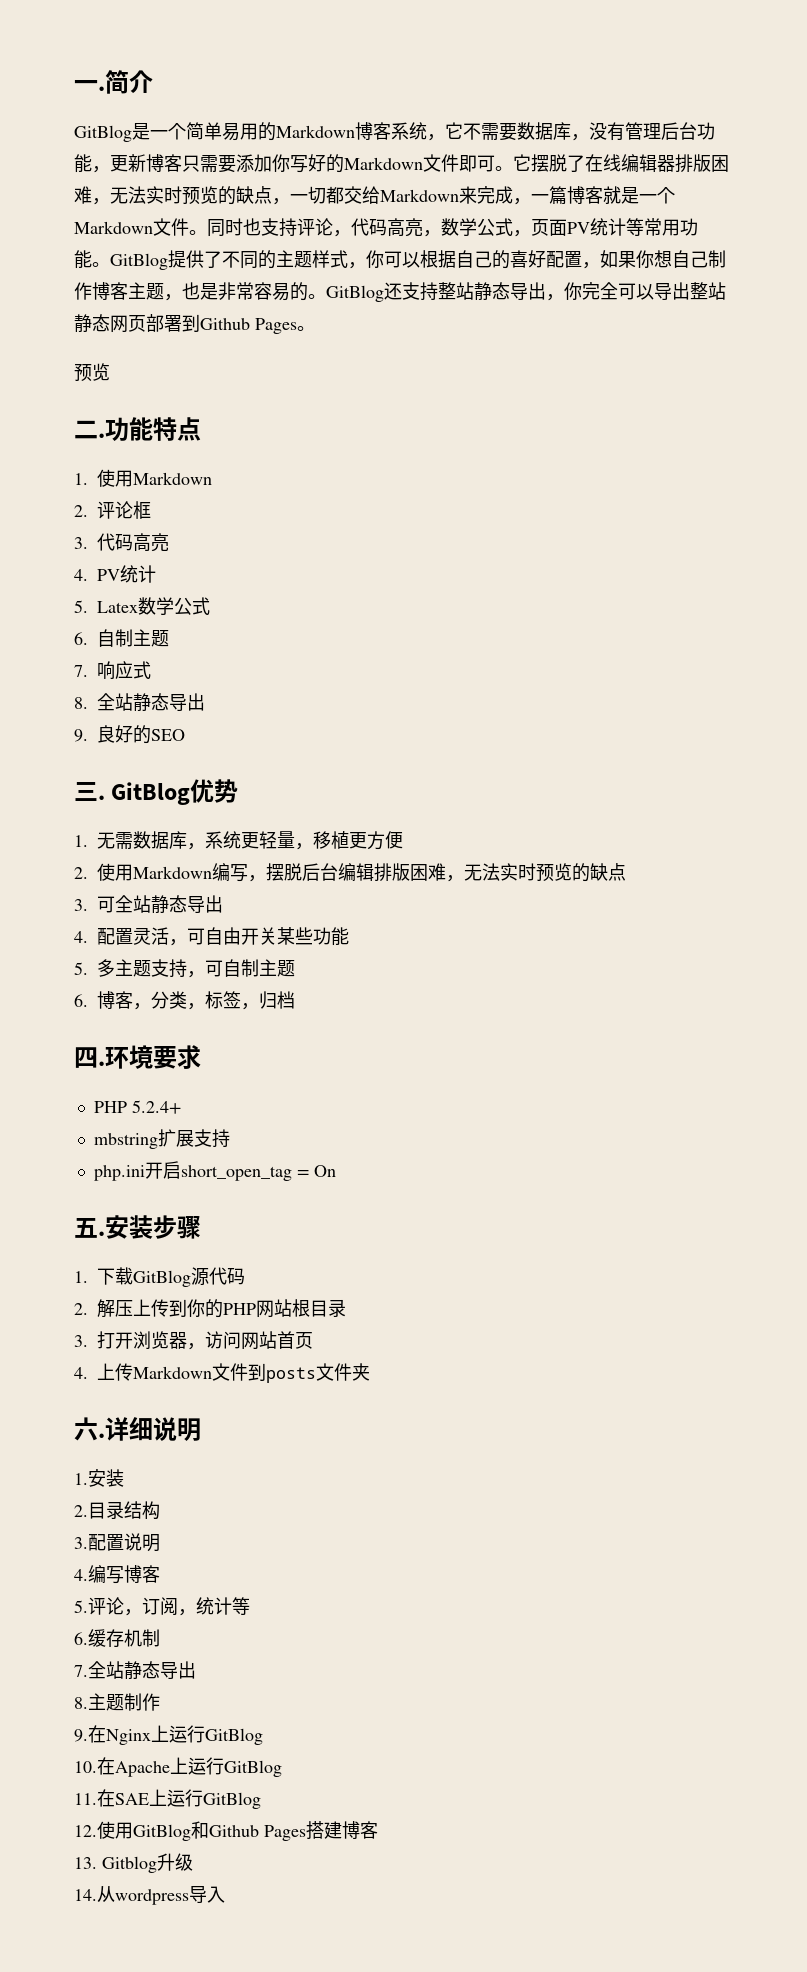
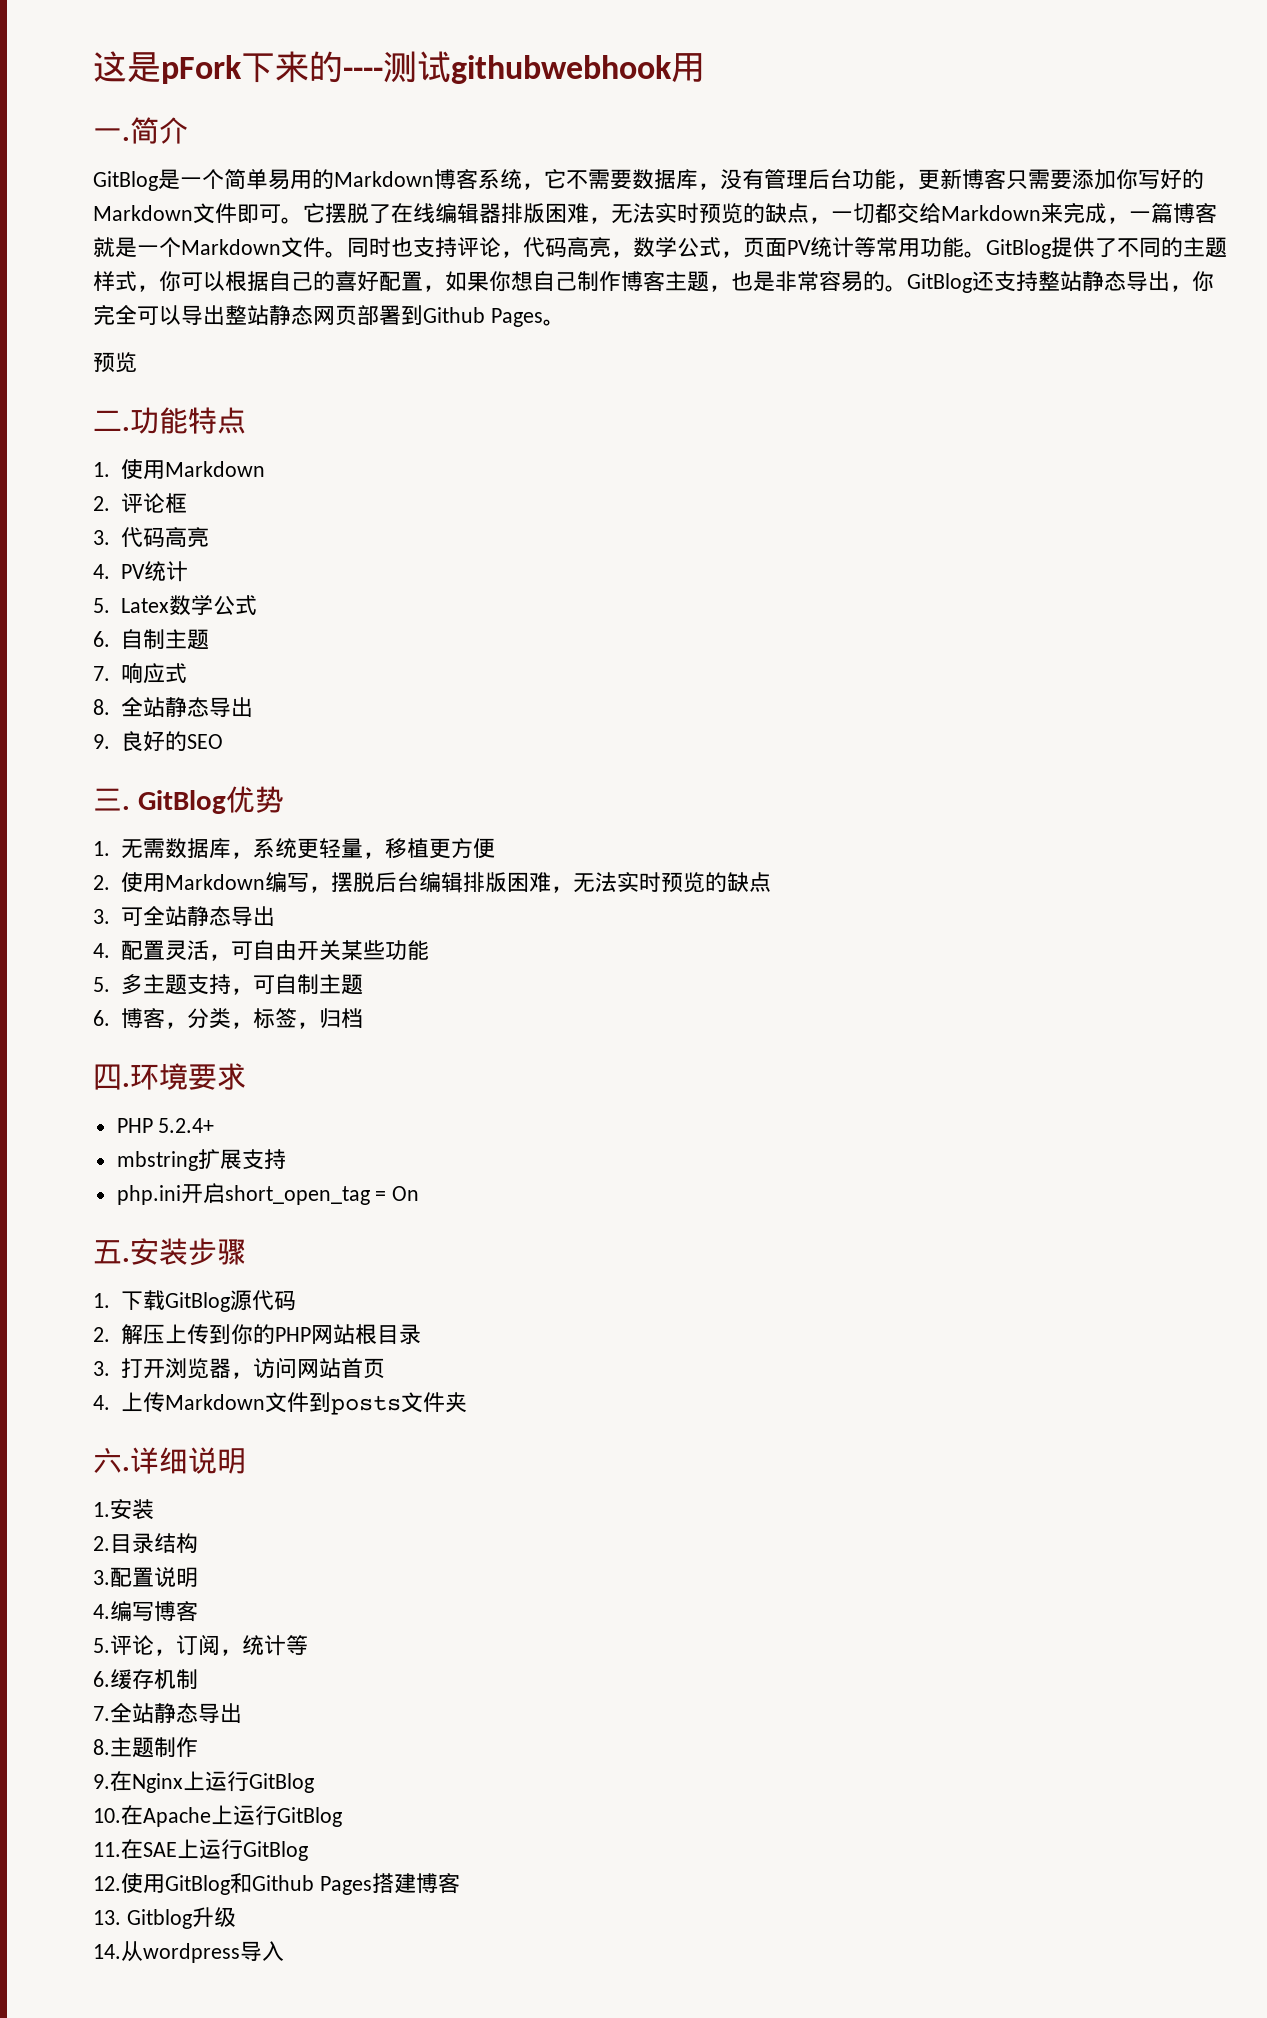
+ 这是pFork下来的----测试githubwebhook用

